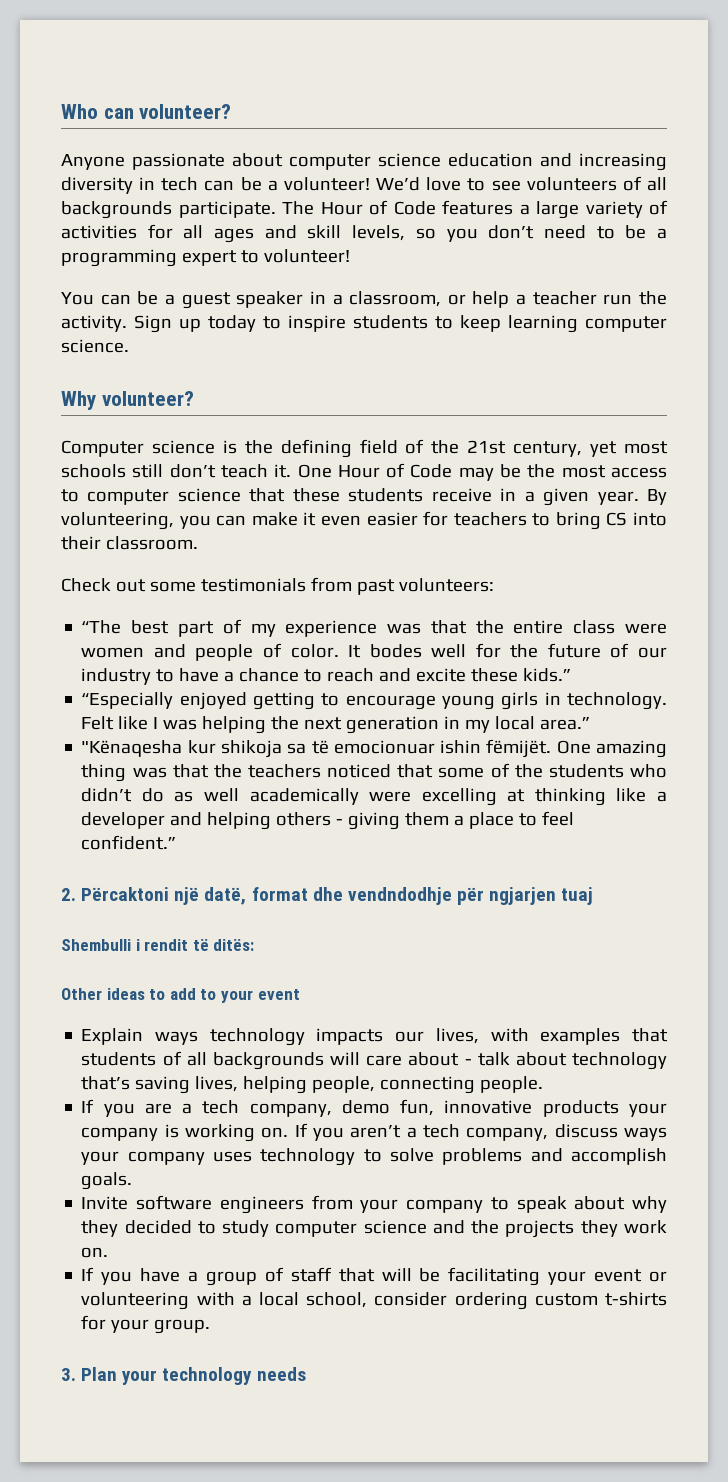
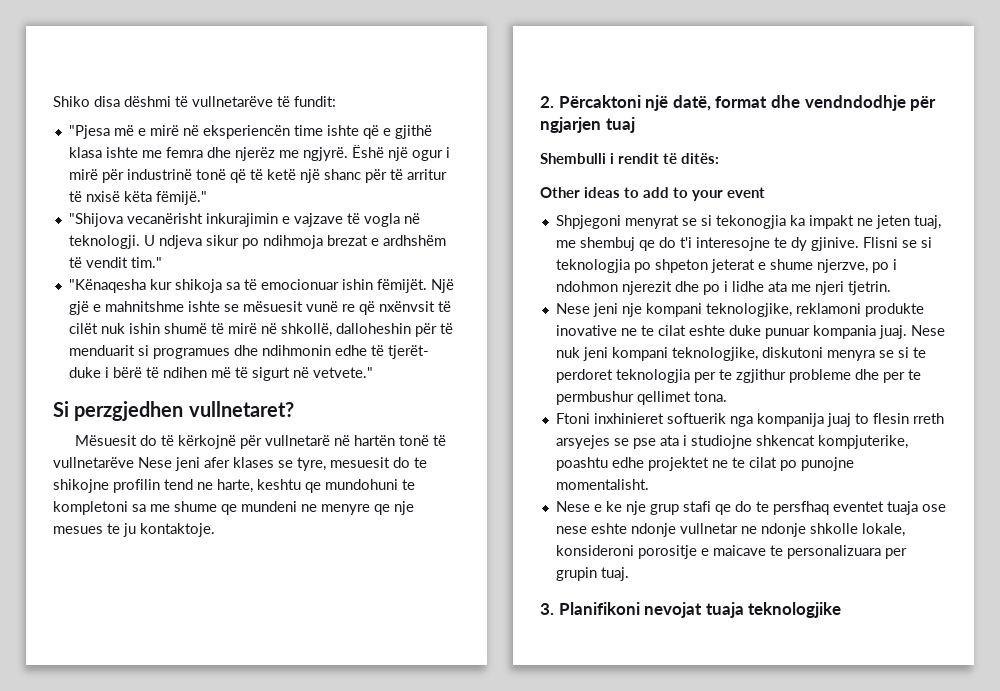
- Who can volunteer?
- Anyone passionate about computer science education and increasing diversity in tech can be a volunteer! We’d love to see volunteers of all backgrounds participate. The Hour of Code features a large variety of activities for all ages and skill levels, so you don’t need to be a programming expert to volunteer!
- You can be a guest speaker in a classroom, or help a teacher run the activity. Sign up today to inspire students to keep learning computer science.
- Why volunteer?
- Computer science is the defining field of the 21st century, yet most schools still don’t teach it. One Hour of Code may be the most access to computer science that these students receive in a given year. By volunteering, you can make it even easier for teachers to bring CS into their classroom.
- Check out some testimonials from past volunteers:
- “The best part of my experience was that the entire class were women and people of color. It bodes well for the future of our industry to have a chance to reach and excite these kids.”
- “Especially enjoyed getting to encourage young girls in technology. Felt like I was helping the next generation in my local area.”
+ Shiko disa dëshmi të vullnetarëve të fundit:
+ "Pjesa më e mirë në eksperiencën time ishte që e gjithë klasa ishte me femra dhe njerëz me ngjyrë. Ëshë një ogur i mirë për industrinë tonë që të ketë një shanc për të arritur të nxisë këta fëmijë."
+ "Shijova vecanërisht inkurajimin e vajzave të vogla në teknologji. U ndjeva sikur po ndihmoja brezat e ardhshëm të vendit tim."
- One amazing thing was that the teachers noticed that some of the students who didn’t do as well academically were excelling at thinking like a developer and helping others - giving them a place to feel confident.”
+ Një gjë e mahnitshme ishte se mësuesit vunë re që nxënvsit të cilët nuk ishin shumë të mirë në shkollë, dalloheshin për të menduarit si programues dhe ndihmonin edhe të tjerët- duke i bërë të ndihen më të sigurt në vetvete."
+ Si perzgjedhen vullnetaret?
+ Mësuesit do të kërkojnë për vullnetarë në hartën tonë të vullnetarëve Nese jeni afer klases se tyre, mesuesit do te shikojne profilin tend ne harte, keshtu qe mundohuni te kompletoni sa me shume qe mundeni ne menyre qe nje mesues te ju kontaktoje.
- Explain ways technology impacts our lives, with examples that students of all backgrounds will care about - talk about technology that’s saving lives, helping people, connecting people.
- If you are a tech company, demo fun, innovative products your company is working on. If you aren’t a tech company, discuss ways your company uses technology to solve problems and accomplish goals.
- Invite software engineers from your company to speak about why they decided to study computer science and the projects they work on.
- If you have a group of staff that will be facilitating your event or volunteering with a local school, consider ordering custom t-shirts for your group.
- 3. Plan your technology needs
+ Shpjegoni menyrat se si tekonogjia ka impakt ne jeten tuaj, me shembuj qe do t'i interesojne te dy gjinive. Flisni se si teknologjia po shpeton jeterat e shume njerzve, po i ndohmon njerezit dhe po i lidhe ata me njeri tjetrin.
+ Nese jeni nje kompani teknologjike, reklamoni produkte inovative ne te cilat eshte duke punuar kompania juaj. Nese nuk jeni kompani teknologjike, diskutoni menyra se si te perdoret teknologjia per te zgjithur probleme dhe per te permbushur qellimet tona.
+ Ftoni inxhinieret softuerik nga kompanija juaj to flesin rreth arsyejes se pse ata i studiojne shkencat kompjuterike, poashtu edhe projektet ne te cilat po punojne momentalisht.
+ Nese e ke nje grup stafi qe do te persfhaq eventet tuaja ose nese eshte ndonje vullnetar ne ndonje shkolle lokale, konsideroni porositje e maicave te personalizuara per grupin tuaj.
+ 3. Planifikoni nevojat tuaja teknologjike

